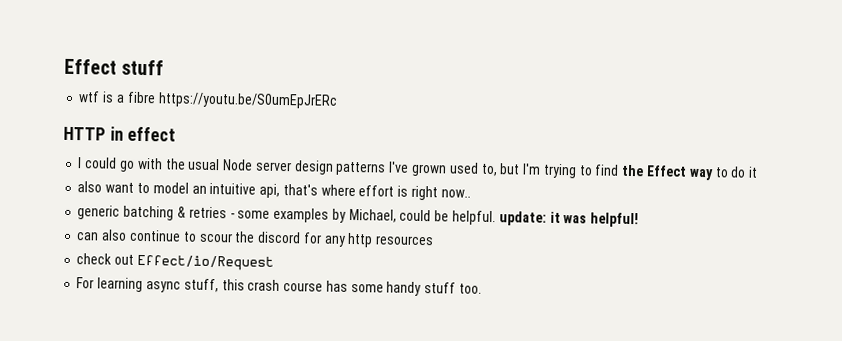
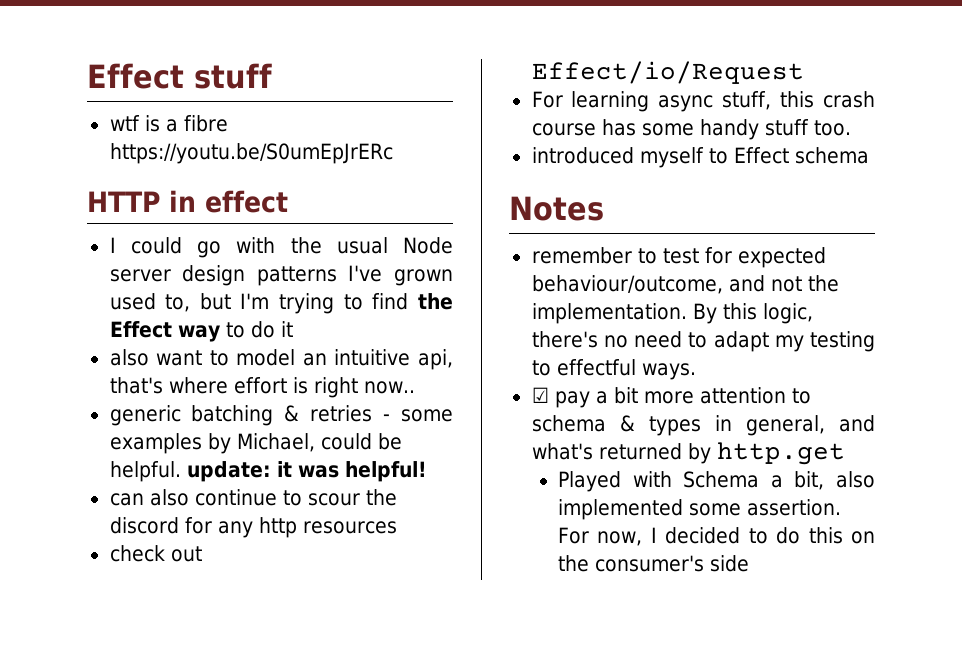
+ introduced myself to Effect schema
+ Notes
+ remember to test for expected behaviour/outcome, and not the implementation. By this logic, there's no need to adapt my testing to effectful ways.
+ ☑ pay a bit more attention to schema & types in general, and what's returned by http.get
+ Played with Schema a bit, also implemented some assertion. For now, I decided to do this on the consumer's side

